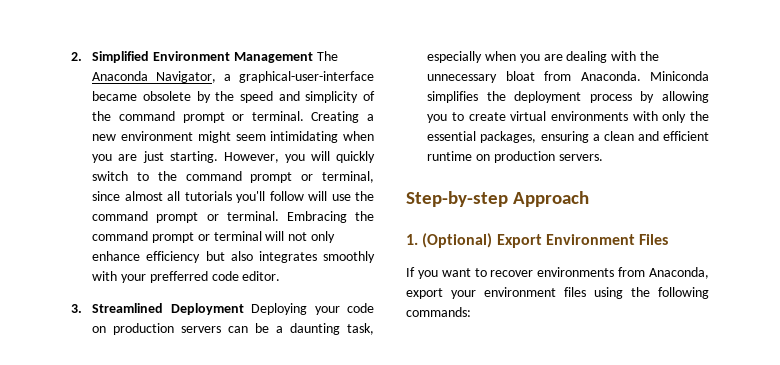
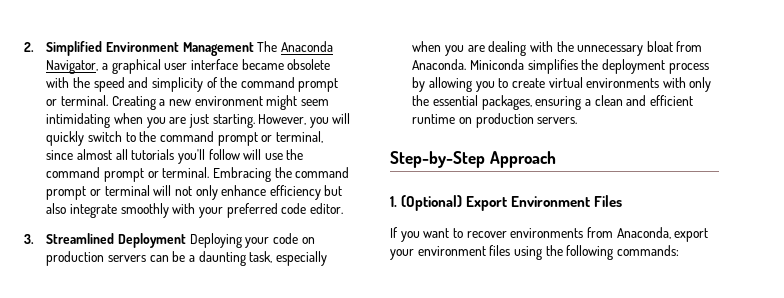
- 2. Simplified Environment Management The Anaconda Navigator, a graphical-user-interface became obsolete by the speed and simplicity of the command prompt or terminal.
+ 2. Simplified Environment Management The Anaconda Navigator, a graphical user interface became obsolete with the speed and simplicity of the command prompt or terminal.
- Embracing the command prompt or terminal will not only enhance efficiency but also integrates smoothly with your prefferred code editor.
+ Embracing the command prompt or terminal will not only enhance efficiency but also integrate smoothly with your preferred code editor.
- Step-by-step Approach
+ Step-by-Step Approach

